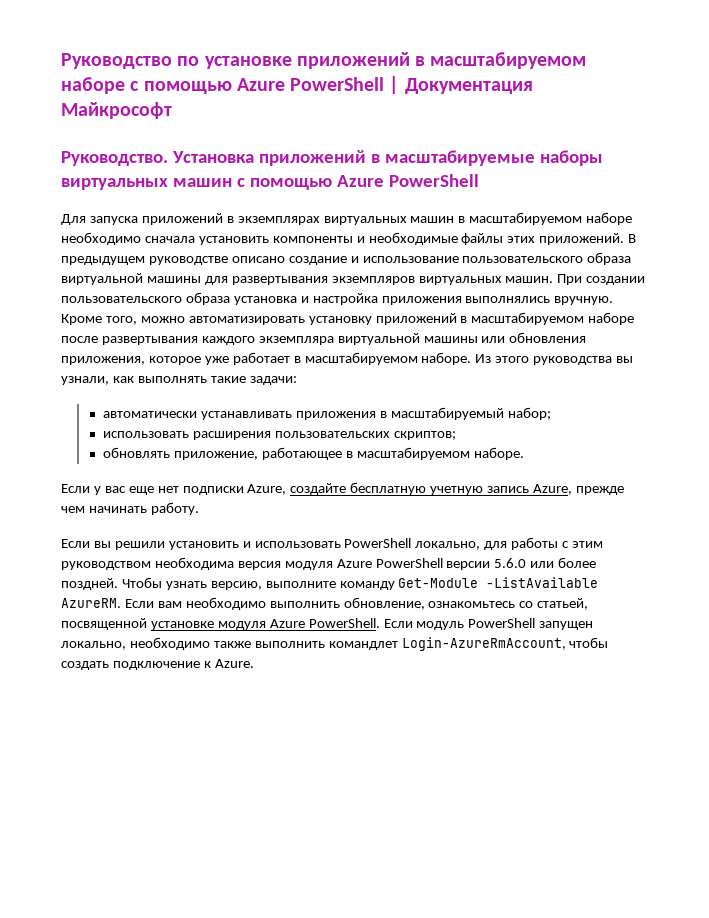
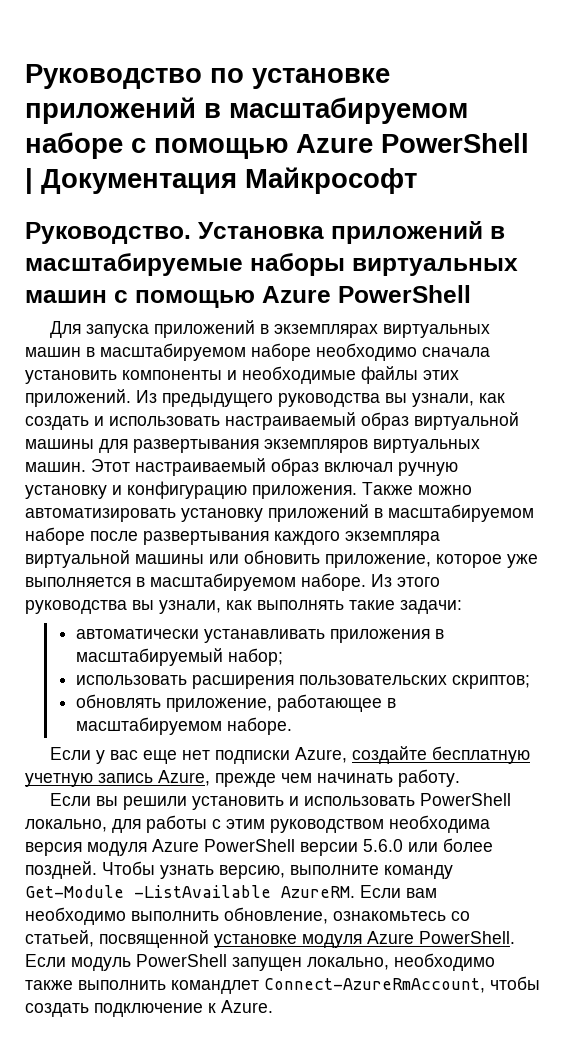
- В предыдущем руководстве описано создание и использование пользовательского образа виртуальной машины для развертывания экземпляров виртуальных машин.
+ Из предыдущего руководства вы узнали, как создать и использовать настраиваемый образ виртуальной машины для развертывания экземпляров виртуальных машин.
- При создании пользовательского образа установка и настройка приложения выполнялись вручную. Кроме того, можно автоматизировать установку приложений в масштабируемом наборе после развертывания каждого экземпляра виртуальной машины или обновления приложения, которое уже работает в масштабируемом наборе.
+ Этот настраиваемый образ включал ручную установку и конфигурацию приложения. Также можно автоматизировать установку приложений в масштабируемом наборе после развертывания каждого экземпляра виртуальной машины или обновить приложение, которое уже выполняется в масштабируемом наборе.
- Если модуль PowerShell запущен локально, необходимо также выполнить командлет Login-AzureRmAccount, чтобы создать подключение к Azure.
+ Если модуль PowerShell запущен локально, необходимо также выполнить командлет Connect-AzureRmAccount, чтобы создать подключение к Azure.

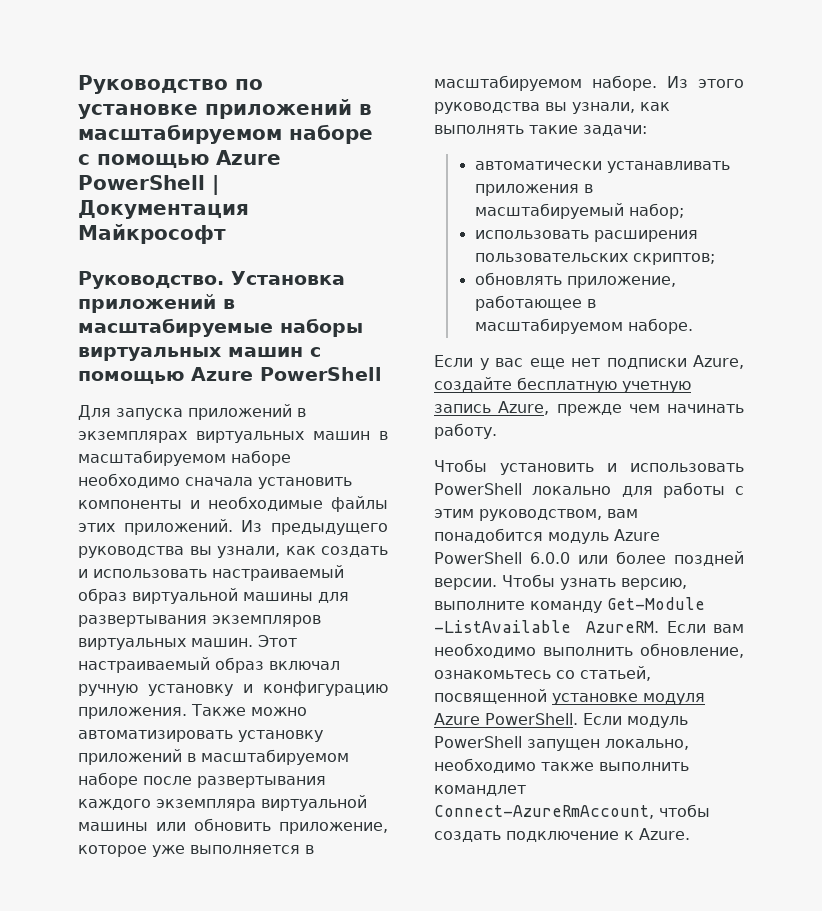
- Если вы решили установить и использовать PowerShell локально, для работы с этим руководством необходима версия модуля Azure PowerShell версии 5.6.0 или более поздней.
+ Чтобы установить и использовать PowerShell локально для работы с этим руководством, вам понадобится модуль Azure PowerShell 6.0.0 или более поздней версии.

